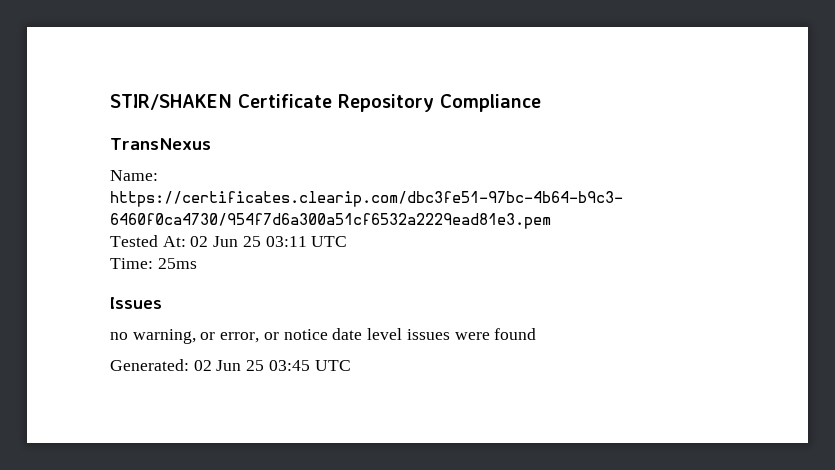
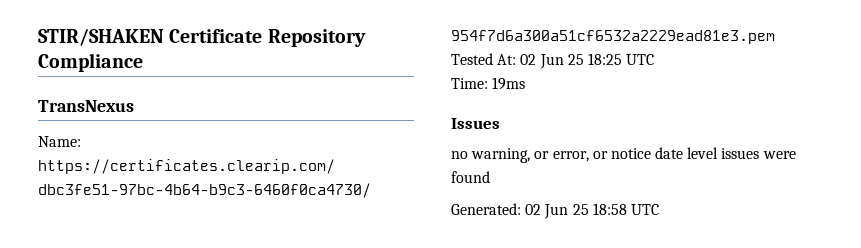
- Tested At: 02 Jun 25 03:11 UTC
+ Tested At: 02 Jun 25 18:25 UTC
- Time: 25ms
+ Time: 19ms
- Generated: 02 Jun 25 03:45 UTC
+ Generated: 02 Jun 25 18:58 UTC

